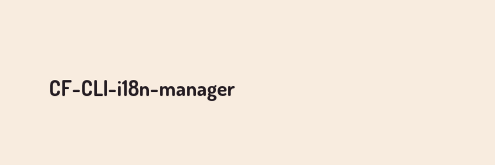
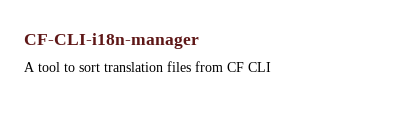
+ A tool to sort translation files from CF CLI

